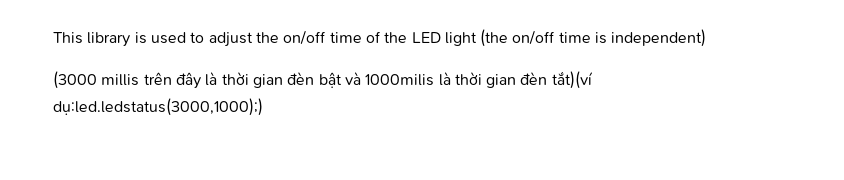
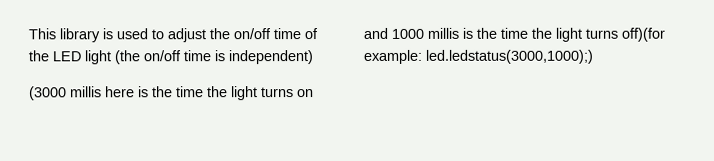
- (3000 millis trên đây là thời gian đèn bật và 1000milis là thời gian đèn tắt)(ví dụ:led.ledstatus(3000,1000);)
+ (3000 millis here is the time the light turns on and 1000 millis is the time the light turns off)(for example: led.ledstatus(3000,1000);)

